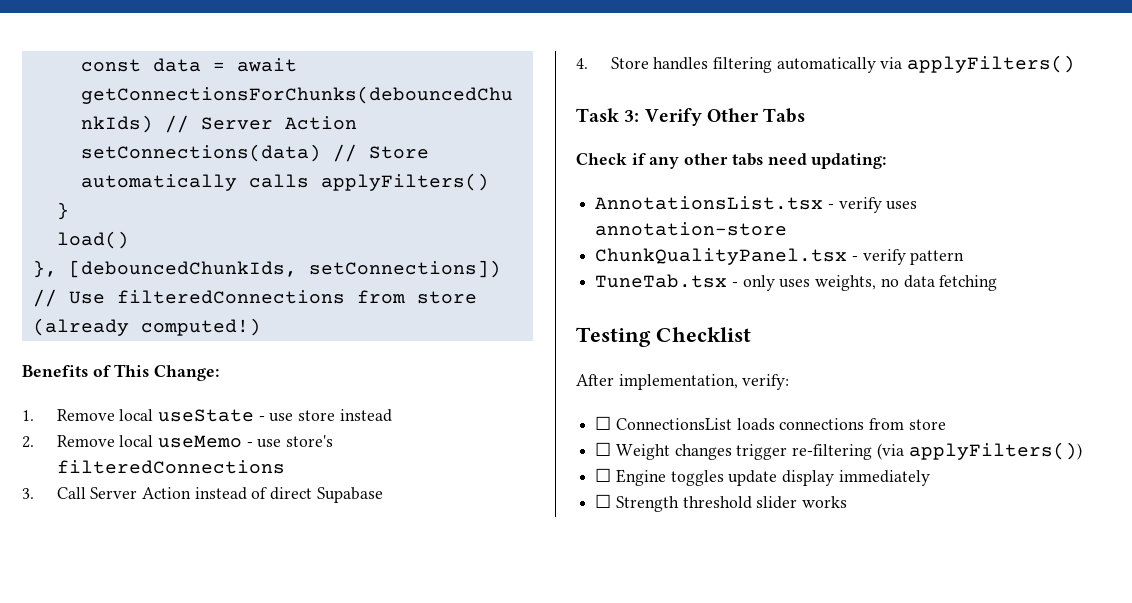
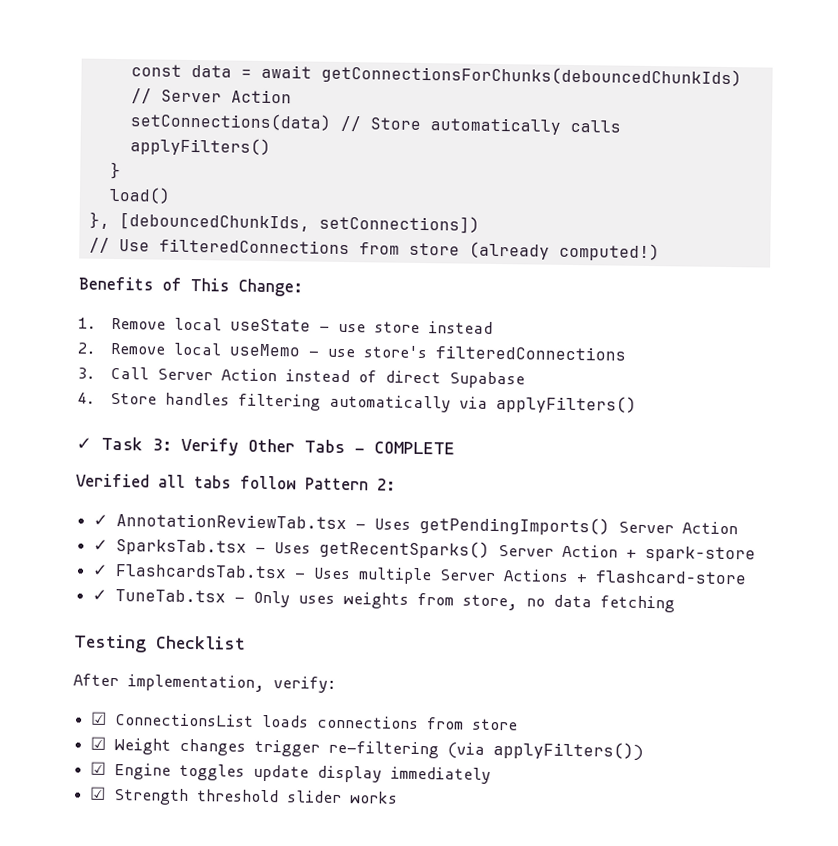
- Task 3: Verify Other Tabs
- Check if any other tabs need updating:
- AnnotationsList.tsx - verify uses annotation-store
- ChunkQualityPanel.tsx - verify pattern
- TuneTab.tsx - only uses weights, no data fetching
+ ✓ Task 3: Verify Other Tabs - COMPLETE
+ Verified all tabs follow Pattern 2:
+ ✓ AnnotationReviewTab.tsx - Uses getPendingImports() Server Action
+ ✓ SparksTab.tsx - Uses getRecentSparks() Server Action + spark-store
+ ✓ FlashcardsTab.tsx - Uses multiple Server Actions + flashcard-store
+ ✓ TuneTab.tsx - Only uses weights from store, no data fetching
- ☐ ConnectionsList loads connections from store
+ ☑ ConnectionsList loads connections from store
- ☐ Weight changes trigger re-filtering (via applyFilters())
+ ☑ Weight changes trigger re-filtering (via applyFilters())
- ☐ Engine toggles update display immediately
+ ☑ Engine toggles update display immediately
- ☐ Strength threshold slider works
+ ☑ Strength threshold slider works

